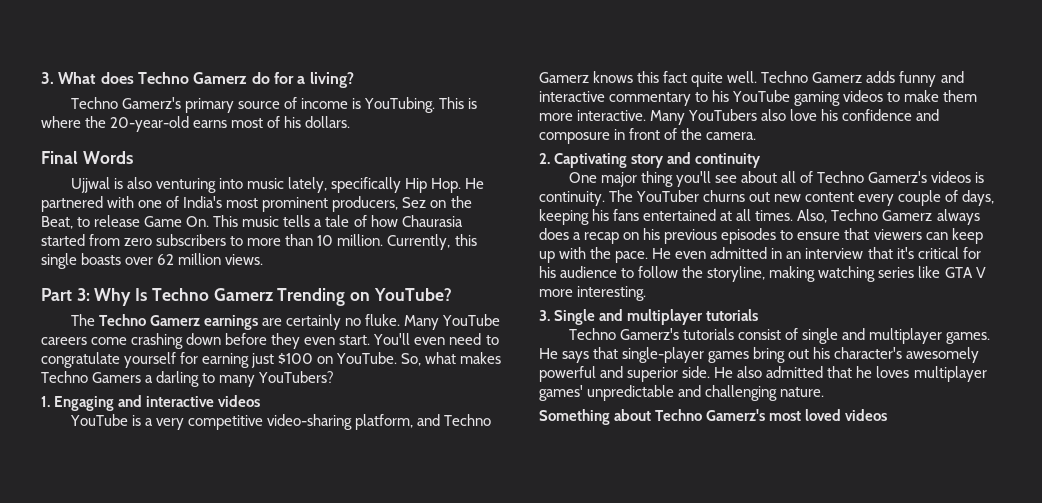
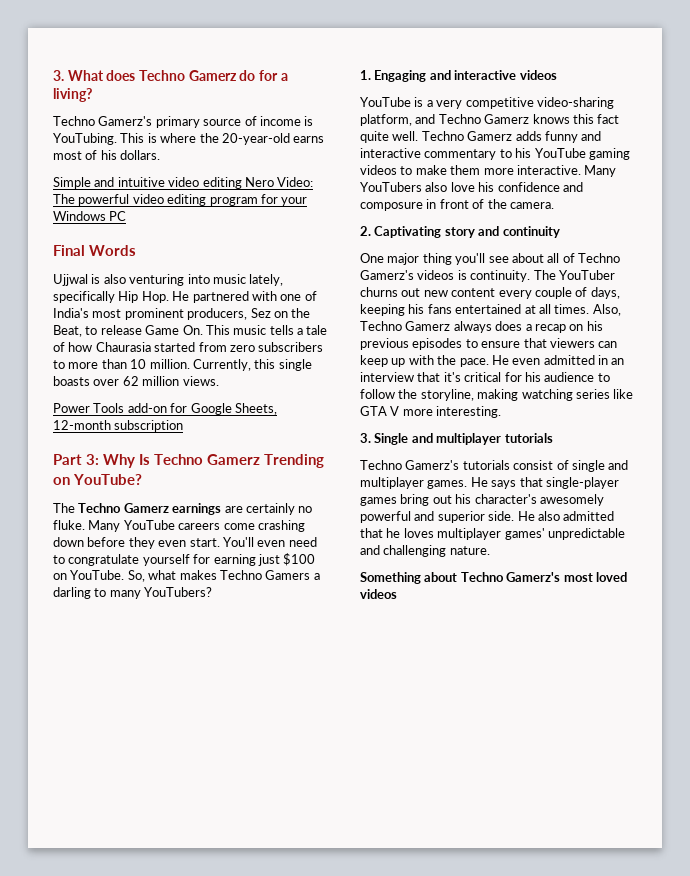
+ Simple and intuitive video editing Nero Video: The powerful video editing program for your Windows PC
+ Power Tools add-on for Google Sheets, 12-month subscription

